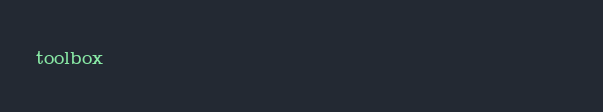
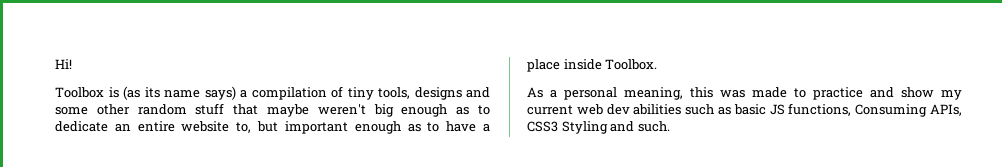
- toolbox
+ Hi!
+ Toolbox is (as its name says) a compilation of tiny tools, designs and some other random stuff that maybe weren't big enough as to dedicate an entire website to, but important enough as to have a place inside Toolbox.
+ As a personal meaning, this was made to practice and show my current web dev abilities such as basic JS functions, Consuming APIs, CSS3 Styling and such.

